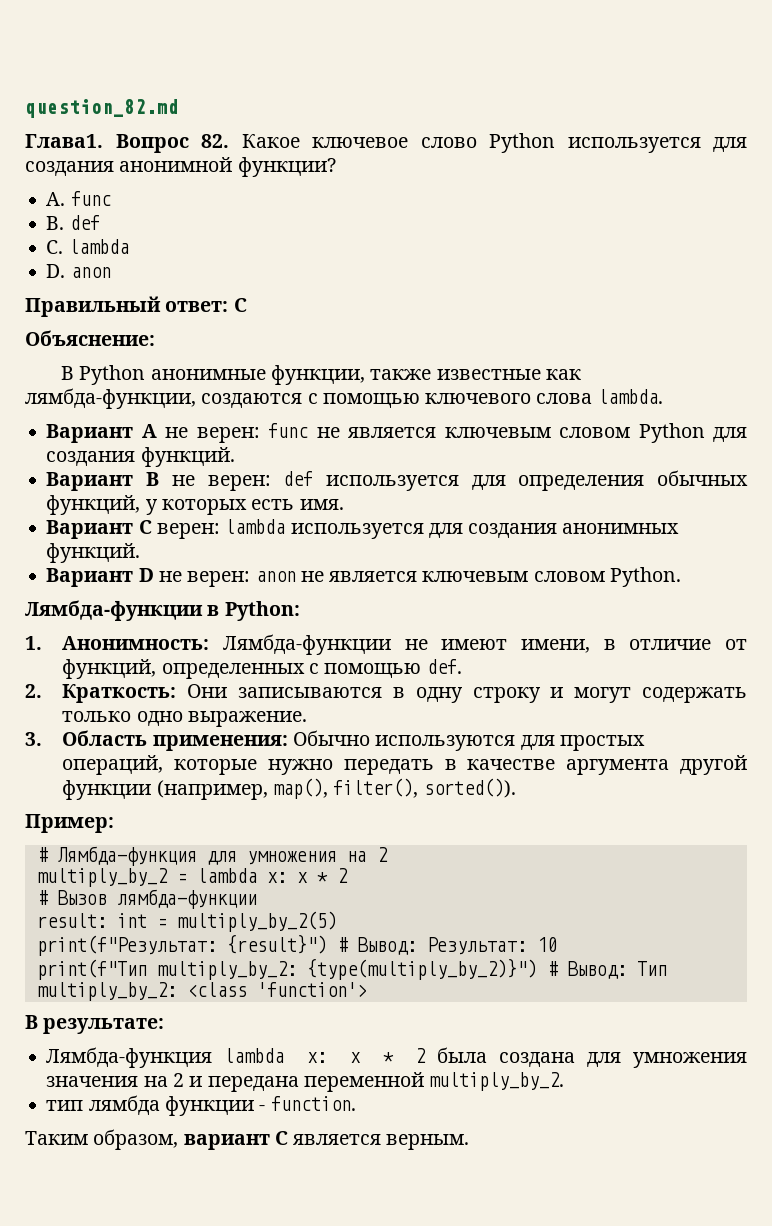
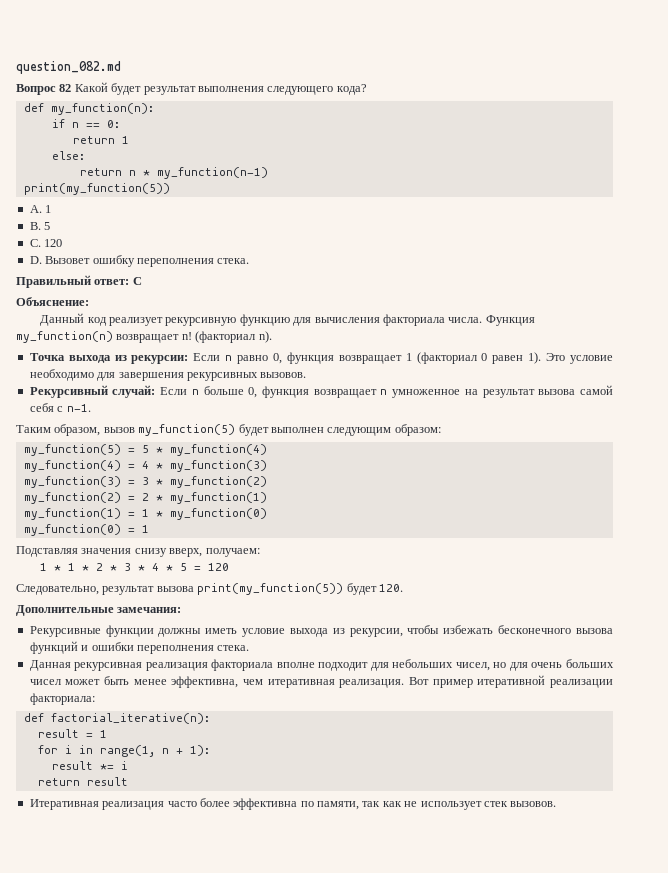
- question_82.md
- Глава1. Вопрос 82. Какое ключевое слово Python используется для создания анонимной функции?
+ question_082.md
+ Вопрос 82 Какой будет результат выполнения следующего кода?
+ def my_function(n):
+ if n == 0:
+ return 1
+ else:
+ return n * my_function(n-1)
+ print(my_function(5))
- A. func
+ A. 1
- B. def
+ B. 5
- C. lambda
+ C. 120
- D. anon
+ D. Вызовет ошибку переполнения стека.
- В Python анонимные функции, также известные как лямбда-функции, создаются с помощью ключевого слова lambda.
- Вариант A не верен: func не является ключевым словом Python для создания функций.
- Вариант B не верен: def используется для определения обычных функций, у которых есть имя.
- Вариант C верен: lambda используется для создания анонимных функций.
- Вариант D не верен: anon не является ключевым словом Python.
- Лямбда-функции в Python:
- 1. Анонимность: Лямбда-функции не имеют имени, в отличие от функций, определенных с помощью def.
- 2. Краткость: Они записываются в одну строку и могут содержать только одно выражение.
- 3. Область применения: Обычно используются для простых операций, которые нужно передать в качестве аргумента другой функции (например, map(), filter(), sorted()).
- Пример:
- # Лямбда-функция для умножения на 2
- multiply_by_2 = lambda x: x * 2
- # Вызов лямбда-функции
- result: int = multiply_by_2(5)
- print(f"Результат: {result}") # Вывод: Результат: 10
- print(f"Тип multiply_by_2: {type(multiply_by_2)}") # Вывод: Тип multiply_by_2: <class 'function'>
- В результате:
- Лямбда-функция lambda x: x * 2 была создана для умножения значения на 2 и передана переменной multiply_by_2.
- тип лямбда функции - function.
- Таким образом, вариант C является верным.
+ Данный код реализует рекурсивную функцию для вычисления факториала числа. Функция my_function(n) возвращает n! (факториал n).
+ Точка выхода из рекурсии: Если n равно 0, функция возвращает 1 (факториал 0 равен 1). Это условие необходимо для завершения рекурсивных вызовов.
+ Рекурсивный случай: Если n больше 0, функция возвращает n умноженное на результат вызова самой себя с n-1.
+ Таким образом, вызов my_function(5) будет выполнен следующим образом:
+ my_function(5) = 5 * my_function(4)
+ my_function(4) = 4 * my_function(3)
+ my_function(3) = 3 * my_function(2)
+ my_function(2) = 2 * my_function(1)
+ my_function(1) = 1 * my_function(0)
+ my_function(0) = 1
+ Подставляя значения снизу вверх, получаем:
+ 1 * 1 * 2 * 3 * 4 * 5 = 120
+ Следовательно, результат вызова print(my_function(5)) будет 120.
+ Дополнительные замечания:
+ Рекурсивные функции должны иметь условие выхода из рекурсии, чтобы избежать бесконечного вызова функций и ошибки переполнения стека.
+ Данная рекурсивная реализация факториала вполне подходит для небольших чисел, но для очень больших чисел может быть менее эффективна, чем итеративная реализация. Вот пример итеративной реализации факториала:
+ def factorial_iterative(n):
+ result = 1
+ for i in range(1, n + 1):
+ result *= i
+ return result
+ Итеративная реализация часто более эффективна по памяти, так как не использует стек вызовов.

